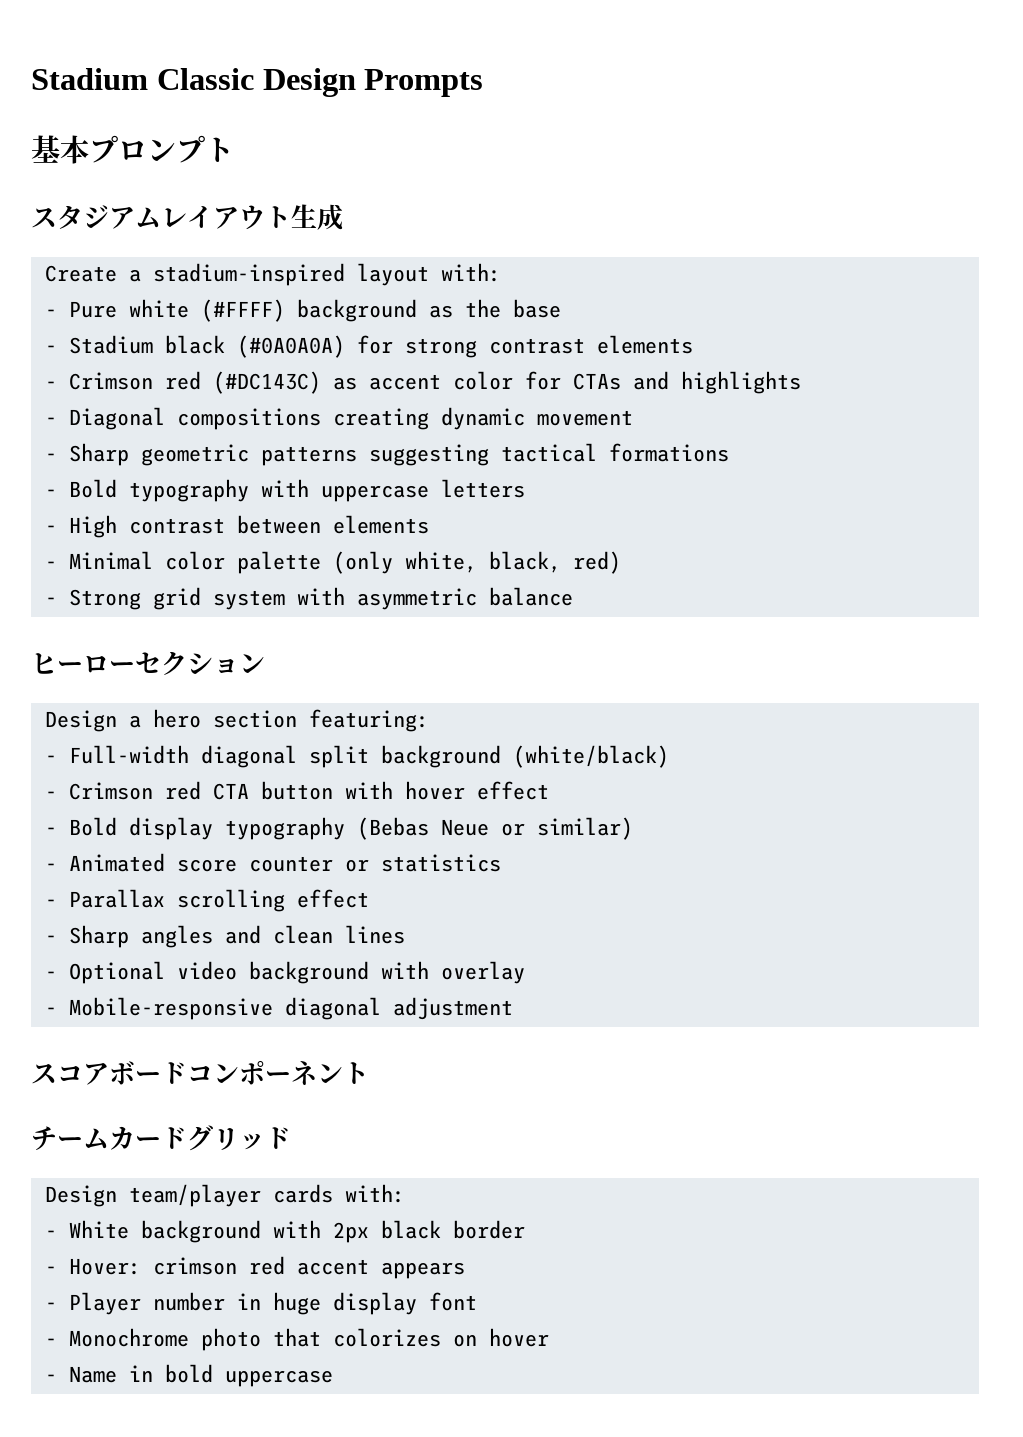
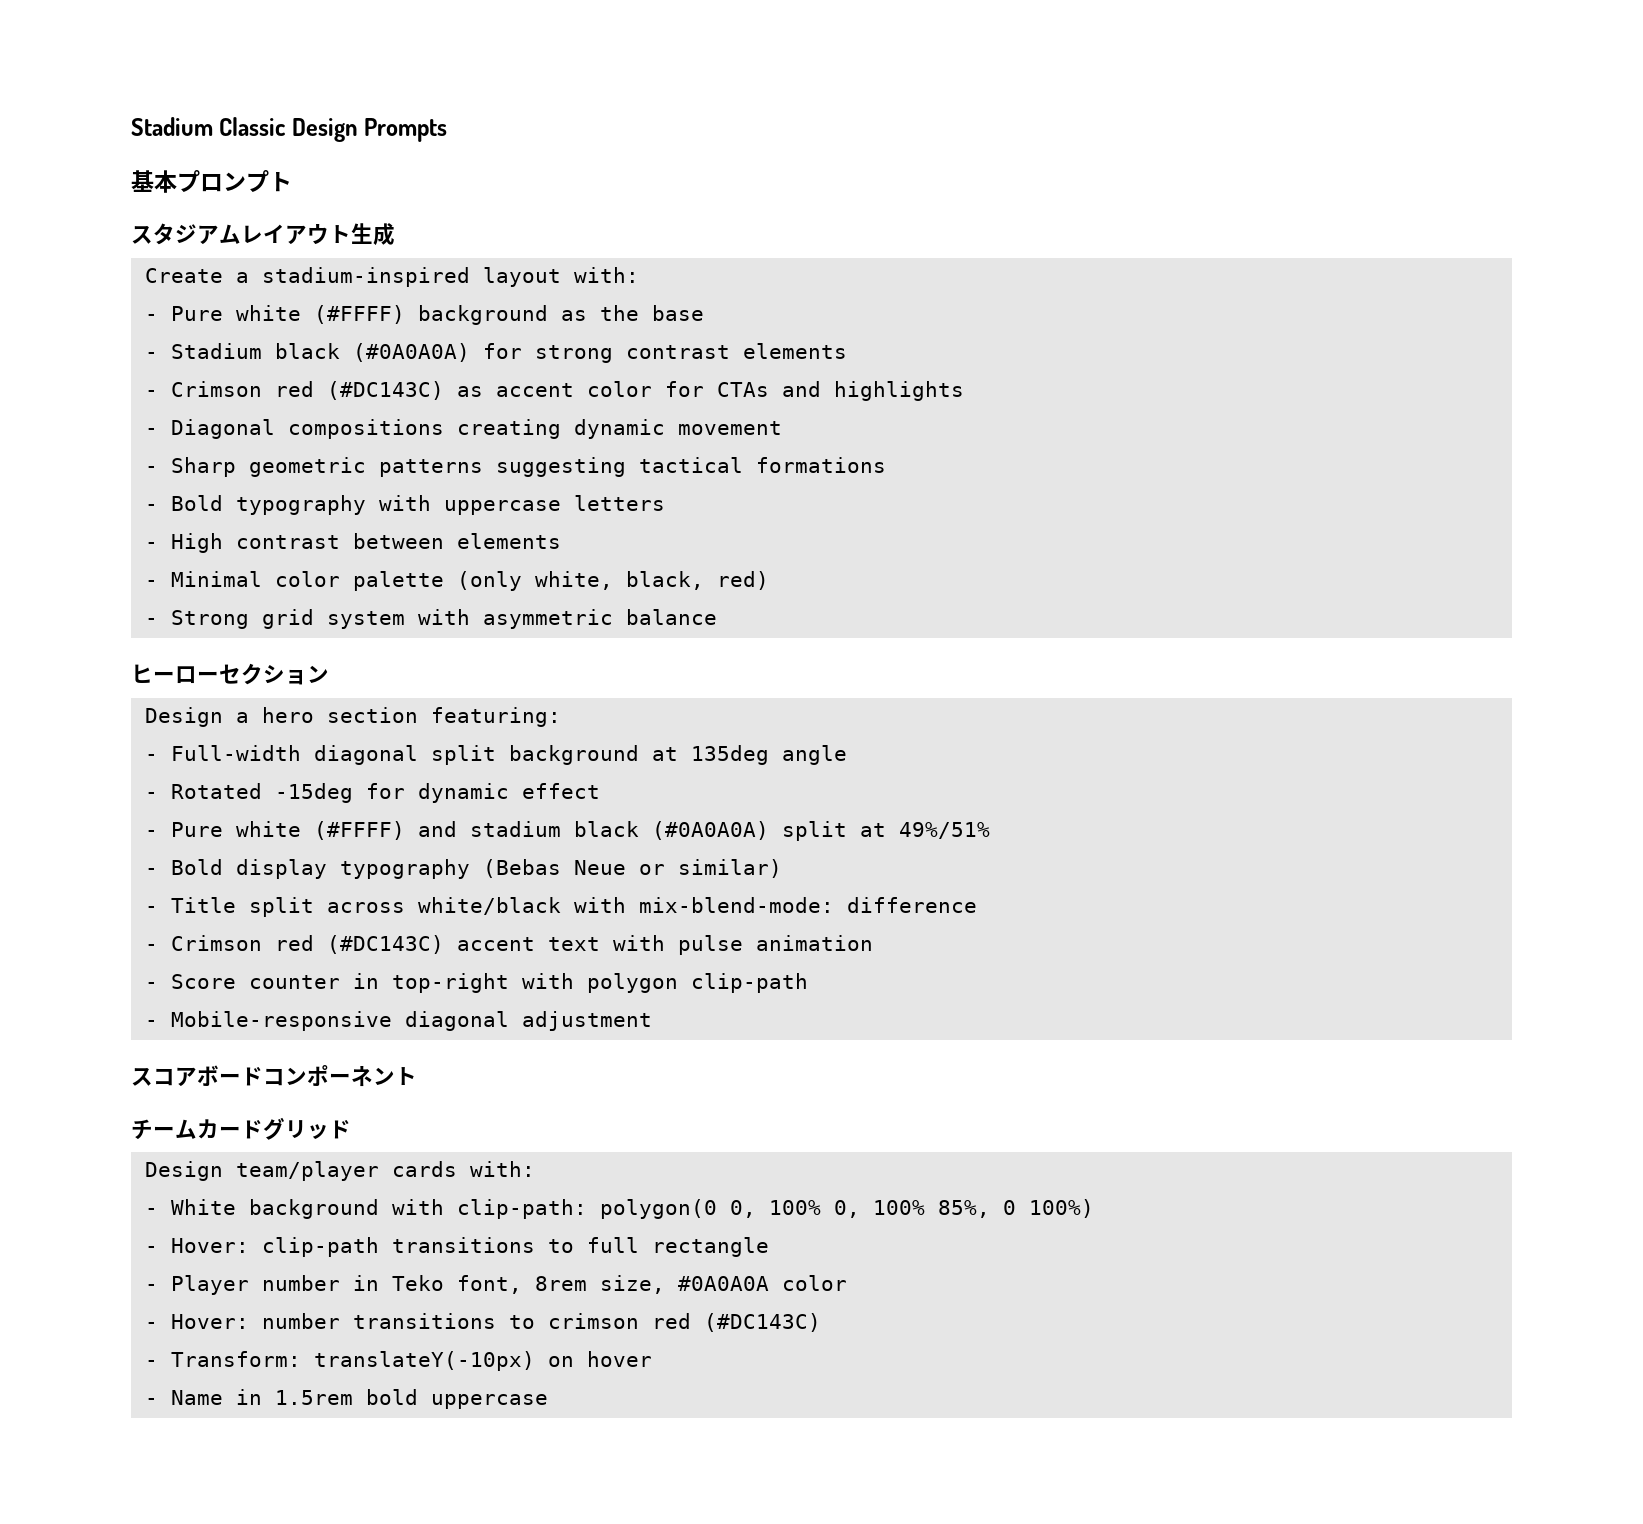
- - Full-width diagonal split background (white/black)
- - Crimson red CTA button with hover effect
+ - Full-width diagonal split background at 135deg angle
+ - Rotated -15deg for dynamic effect
+ - Pure white (#FFFF) and stadium black (#0A0A0A) split at 49%/51%
- - Animated score counter or statistics
- - Parallax scrolling effect
- - Sharp angles and clean lines
- - Optional video background with overlay
+ - Title split across white/black with mix-blend-mode: difference
+ - Crimson red (#DC143C) accent text with pulse animation
+ - Score counter in top-right with polygon clip-path
- - White background with 2px black border
- - Hover: crimson red accent appears
- - Player number in huge display font
- - Monochrome photo that colorizes on hover
+ - White background with clip-path: polygon(0 0, 100% 0, 100% 85%, 0 100%)
+ - Hover: clip-path transitions to full rectangle
+ - Player number in Teko font, 8rem size, #0A0A0A color
+ - Hover: number transitions to crimson red (#DC143C)
+ - Transform: translateY(-10px) on hover
- - Name in bold uppercase
+ - Name in 1.5rem bold uppercase

